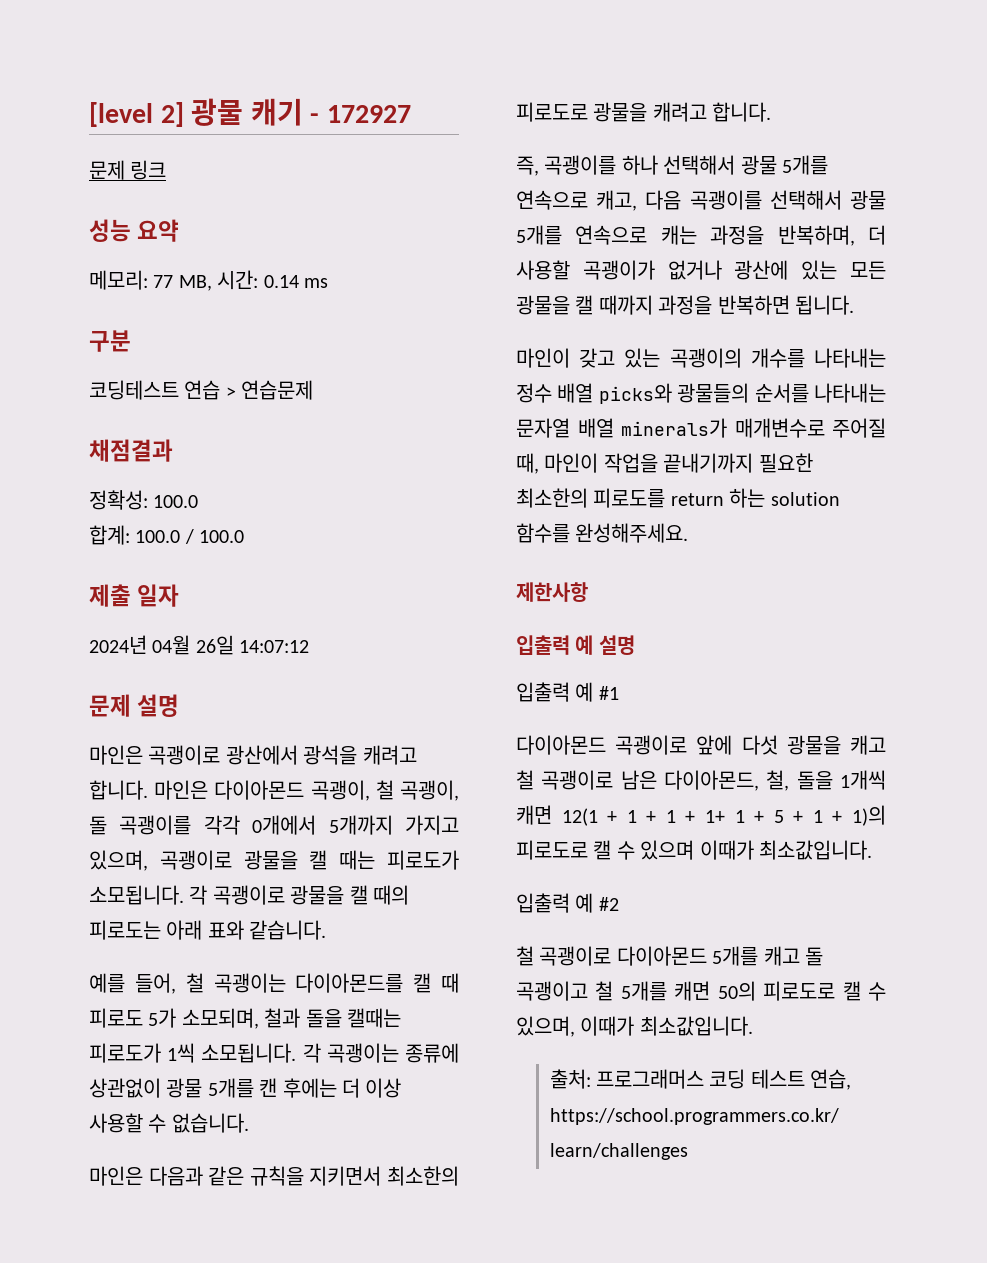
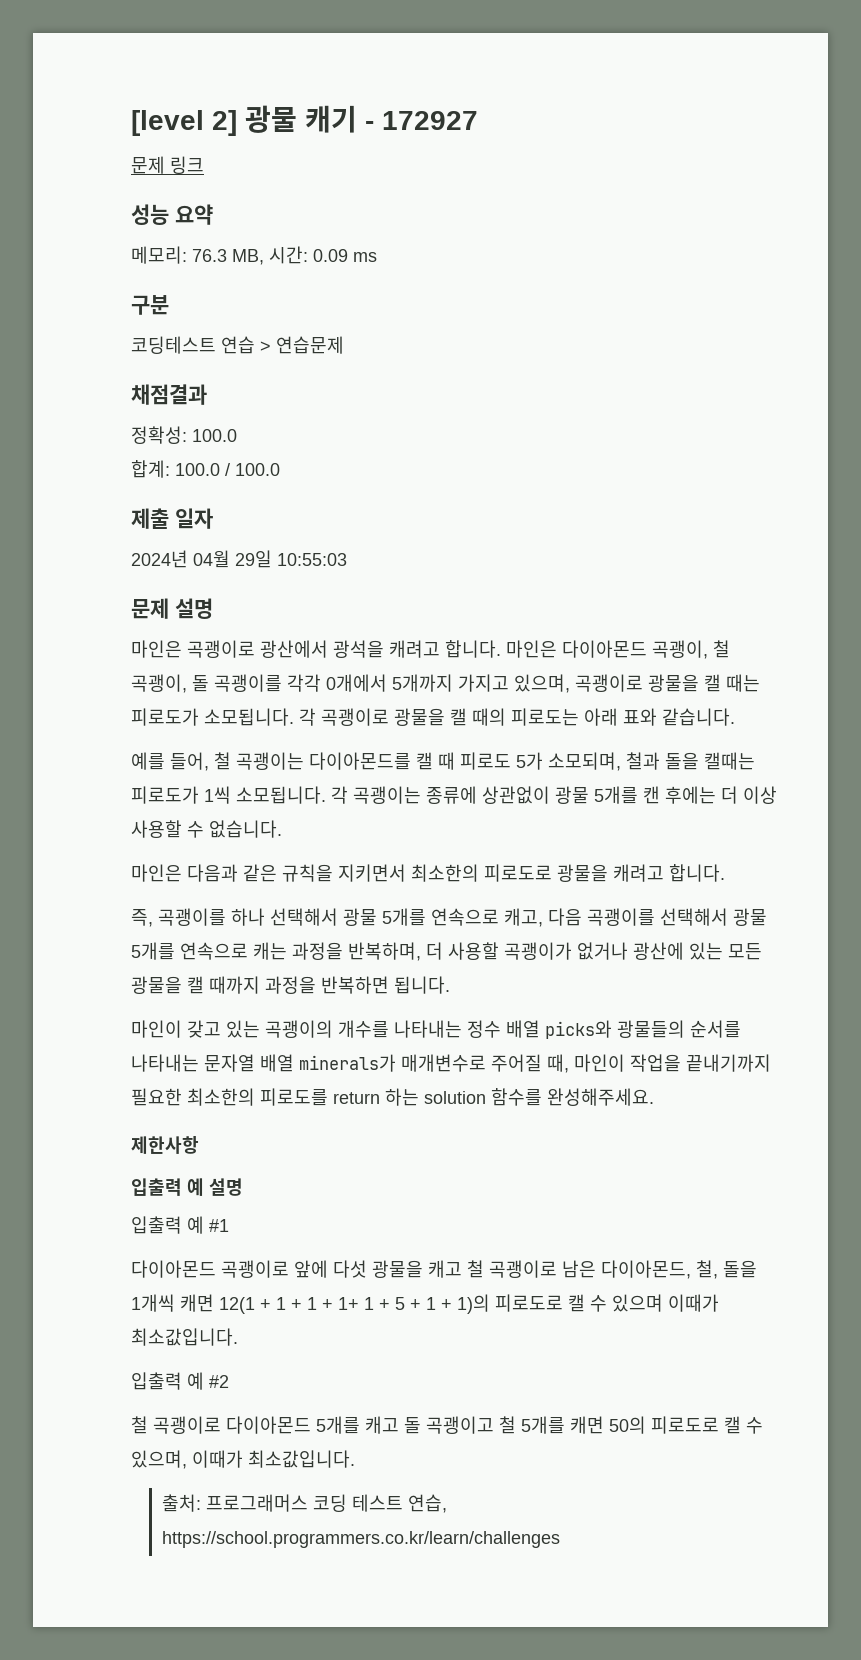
- 메모리: 77 MB, 시간: 0.14 ms
+ 메모리: 76.3 MB, 시간: 0.09 ms
- 2024년 04월 26일 14:07:12
+ 2024년 04월 29일 10:55:03

